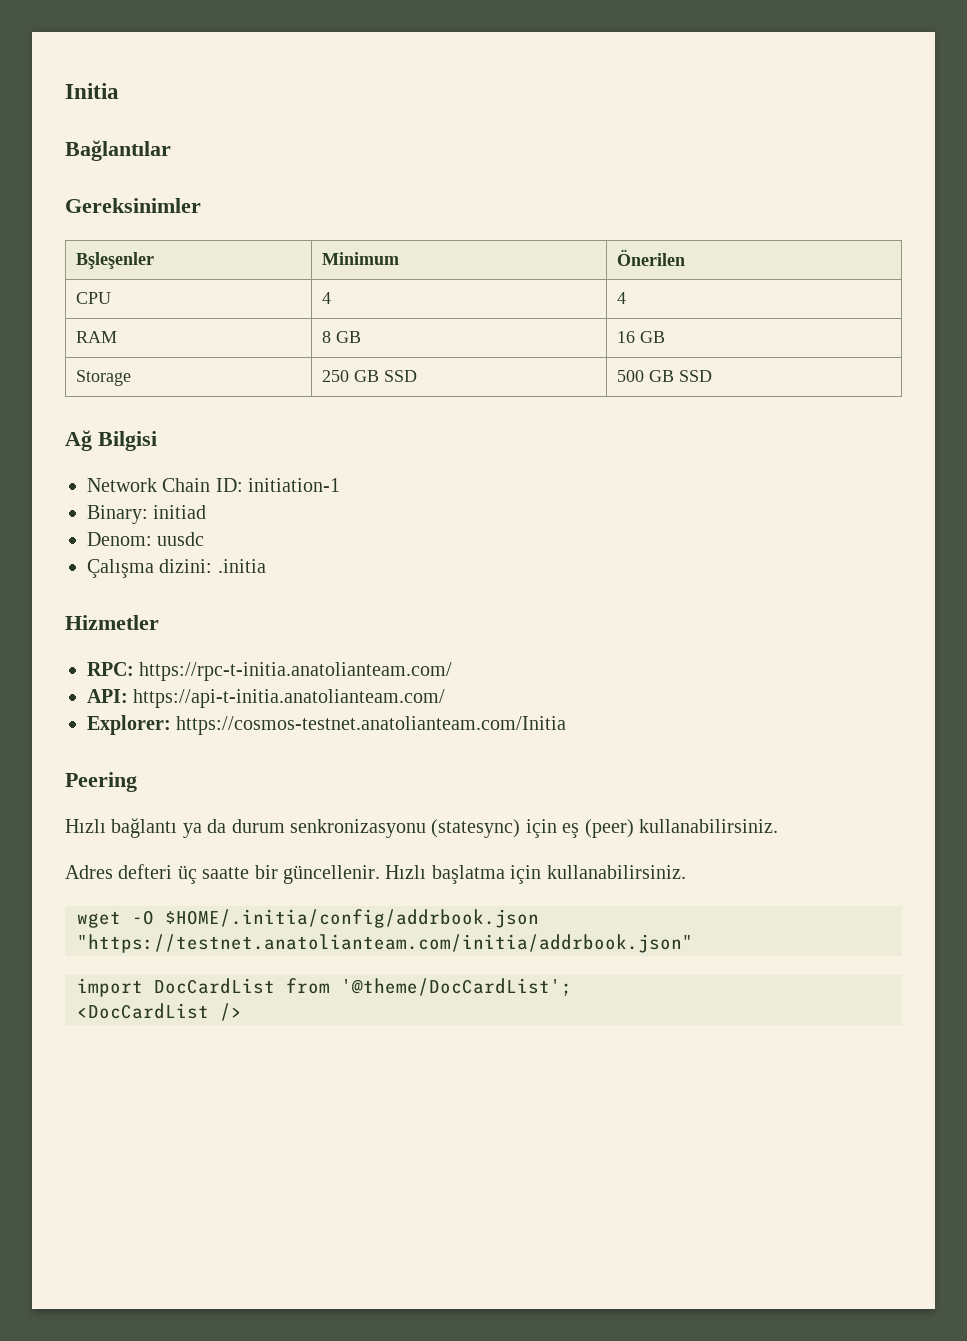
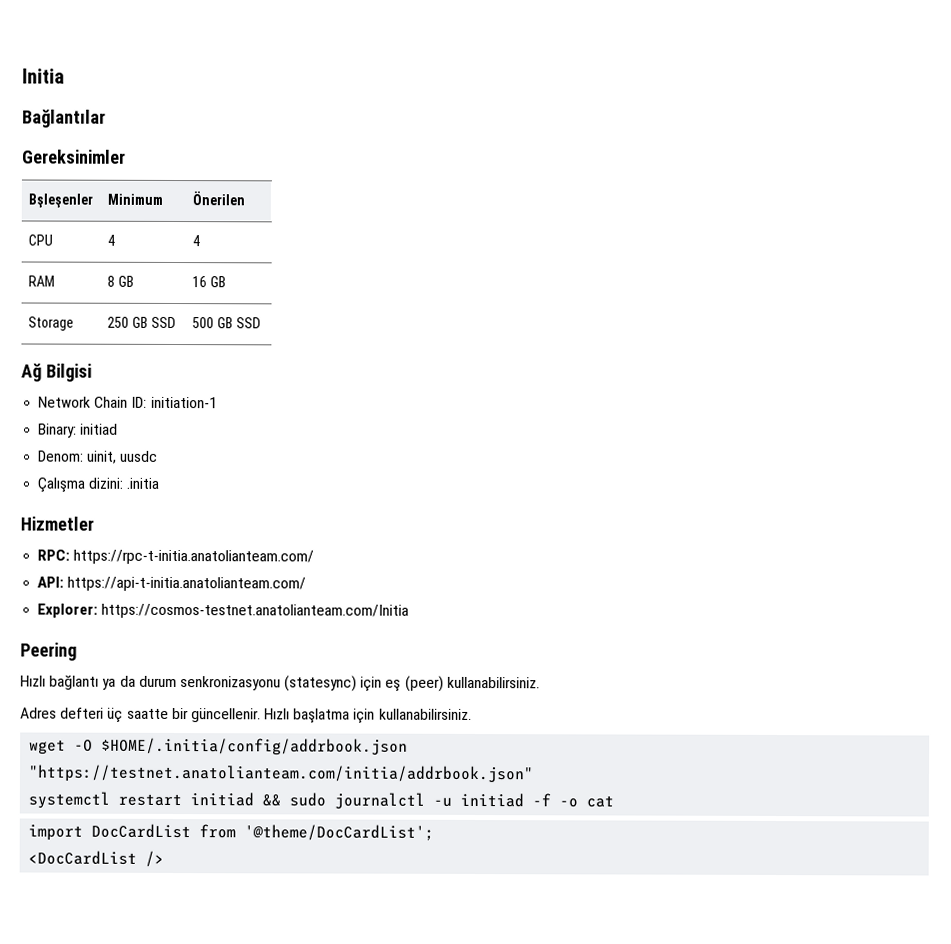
- Denom: uusdc
+ Denom: uinit, uusdc
+ systemctl restart initiad && sudo journalctl -u initiad -f -o cat

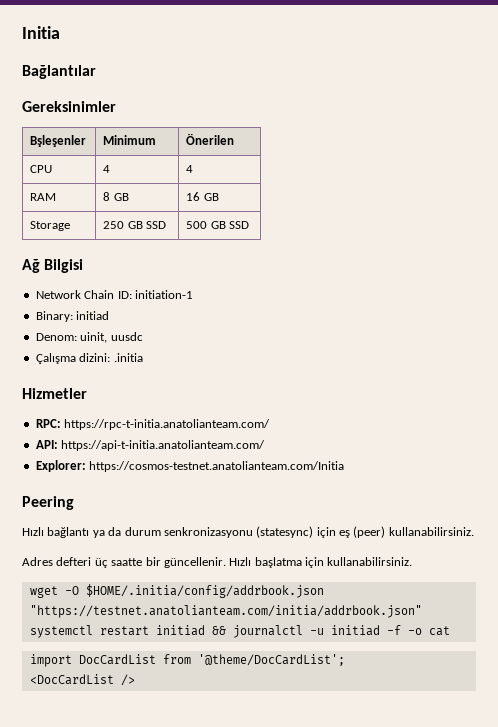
- systemctl restart initiad && sudo journalctl -u initiad -f -o cat
+ systemctl restart initiad && journalctl -u initiad -f -o cat

